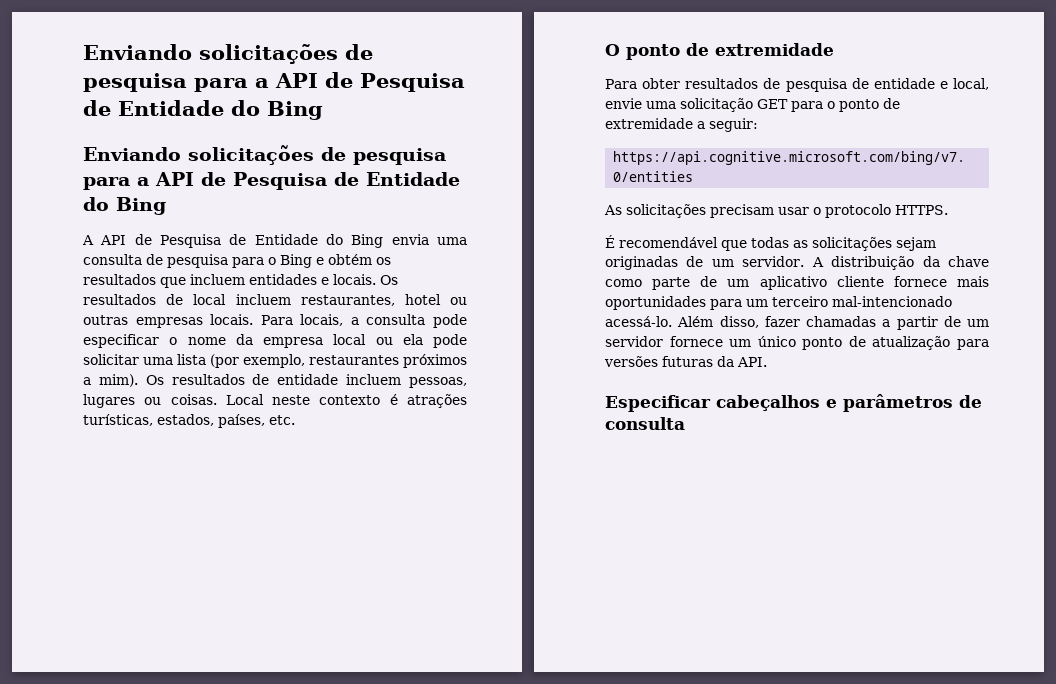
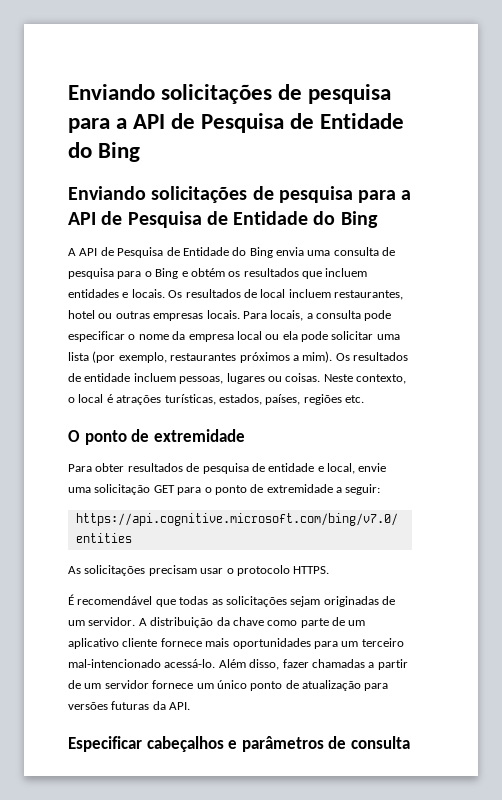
- Local neste contexto é atrações turísticas, estados, países, etc.
+ Neste contexto, o local é atrações turísticas, estados, países, regiões etc.

